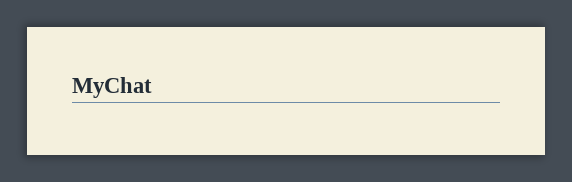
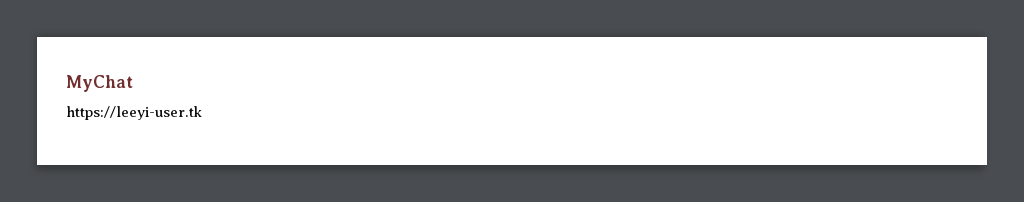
+ https://leeyi-user.tk

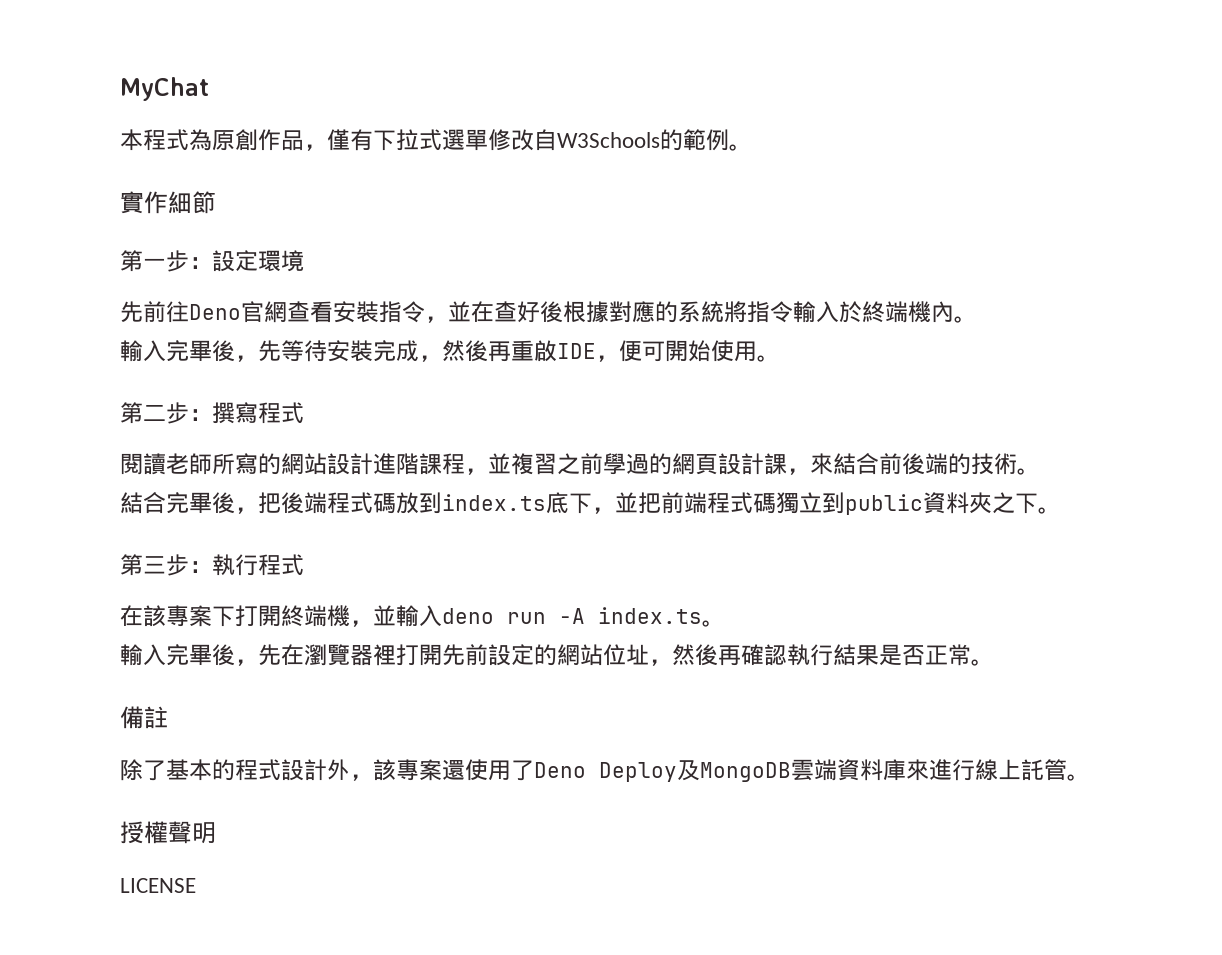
- https://leeyi-user.tk
+ 本程式為原創作品，僅有下拉式選單修改自W3Schools的範例。
+ 實作細節
+ 第一步：設定環境
+ 先前往Deno官網查看安裝指令，並在查好後根據對應的系統將指令輸入於終端機內。
+ 輸入完畢後，先等待安裝完成，然後再重啟IDE，便可開始使用。
+ 第二步：撰寫程式
+ 閱讀老師所寫的網站設計進階課程，並複習之前學過的網頁設計課，來結合前後端的技術。
+ 結合完畢後，把後端程式碼放到index.ts底下，並把前端程式碼獨立到public資料夾之下。
+ 第三步：執行程式
+ 在該專案下打開終端機，並輸入deno run -A index.ts。
+ 輸入完畢後，先在瀏覽器裡打開先前設定的網站位址，然後再確認執行結果是否正常。
+ 備註
+ 除了基本的程式設計外，該專案還使用了Deno Deploy及MongoDB雲端資料庫來進行線上託管。
+ 授權聲明
+ LICENSE

